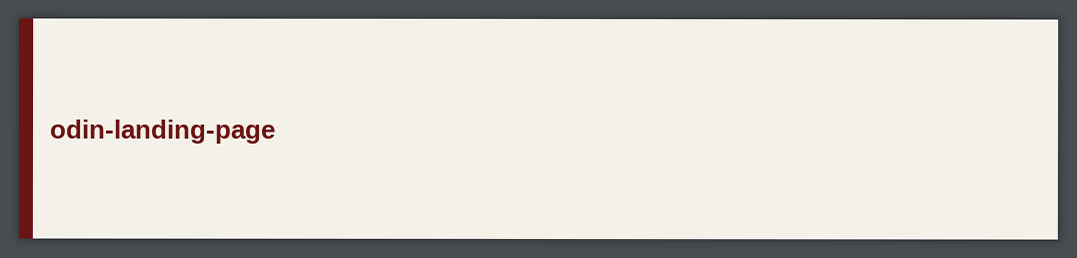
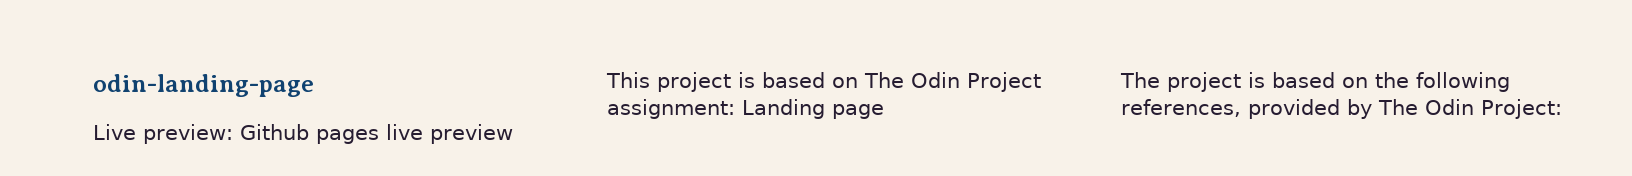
+ Live preview: Github pages live preview
+ This project is based on The Odin Project assignment: Landing page
+ The project is based on the following references, provided by The Odin Project:

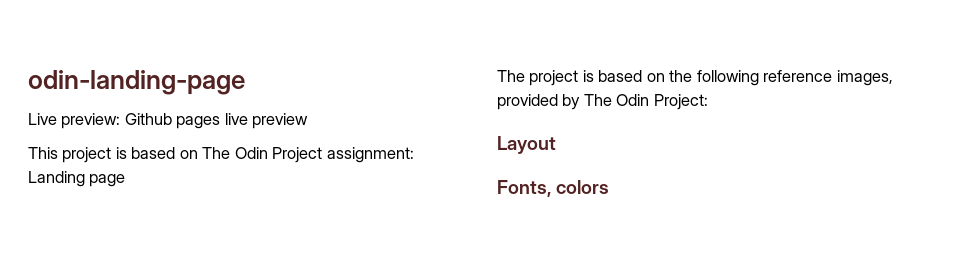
- The project is based on the following references, provided by The Odin Project:
+ The project is based on the following reference images, provided by The Odin Project:
+ Layout
+ Fonts, colors

